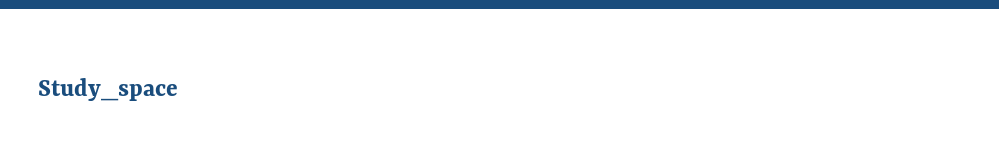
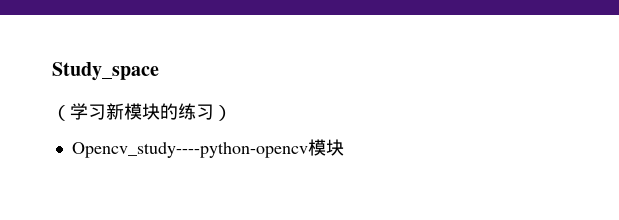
+ （学习新模块的练习）
+ Opencv_study----python-opencv模块

